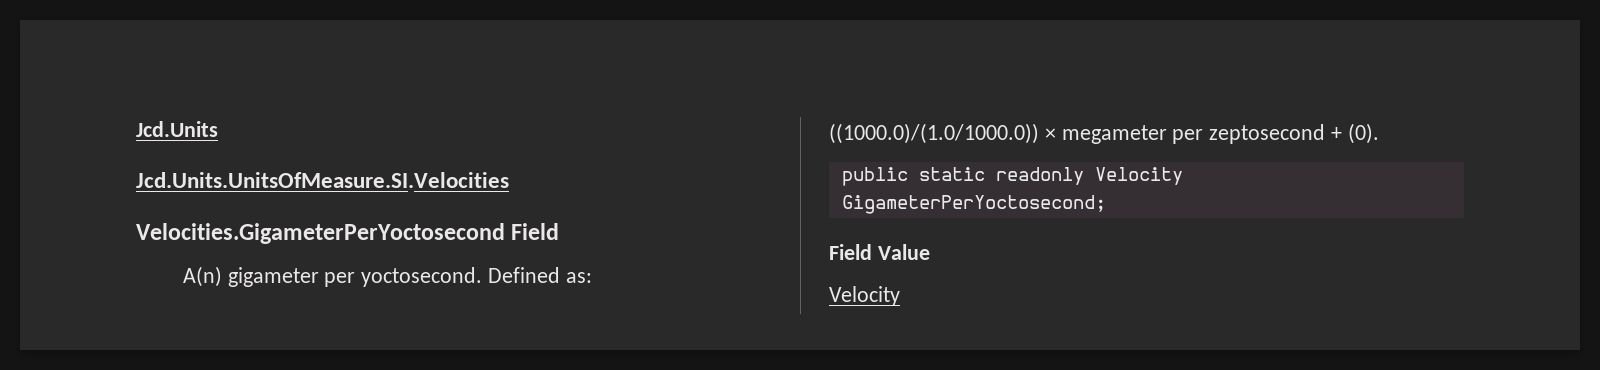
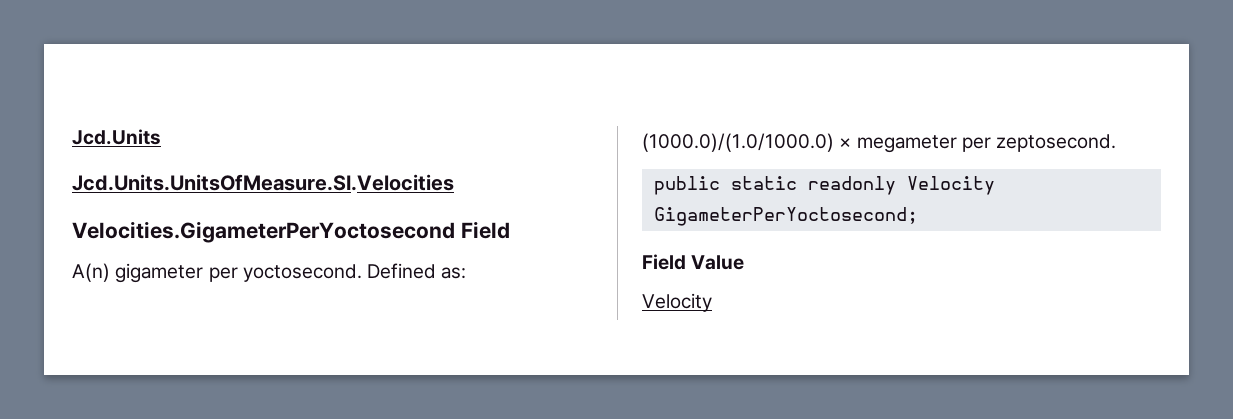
- Defined as: ((1000.0)/(1.0/1000.0)) × megameter per zeptosecond + (0).
+ Defined as: (1000.0)/(1.0/1000.0) × megameter per zeptosecond.

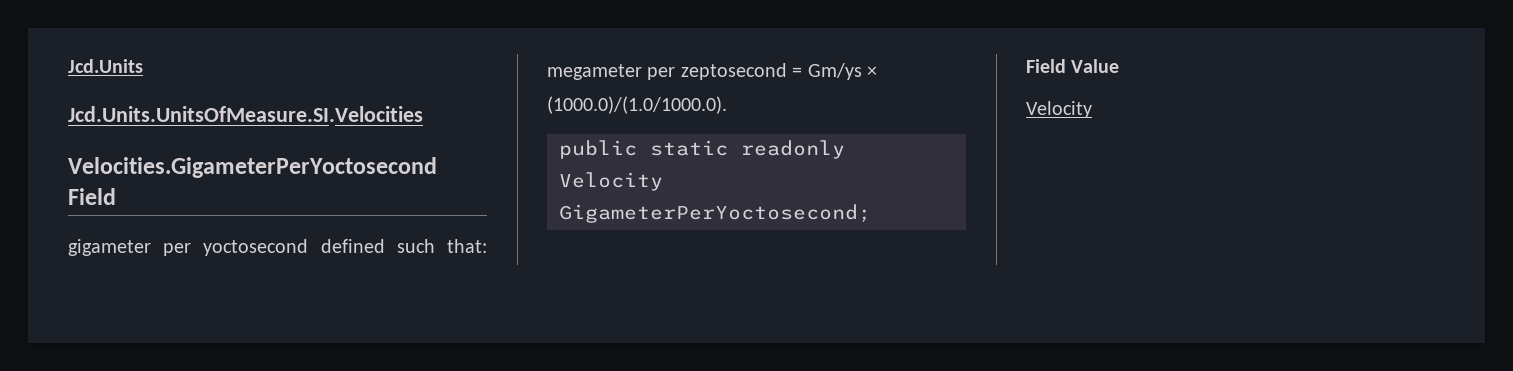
- A(n) gigameter per yoctosecond. Defined as: (1000.0)/(1.0/1000.0) × megameter per zeptosecond.
+ gigameter per yoctosecond defined such that: megameter per zeptosecond = Gm/ys × (1000.0)/(1.0/1000.0).

